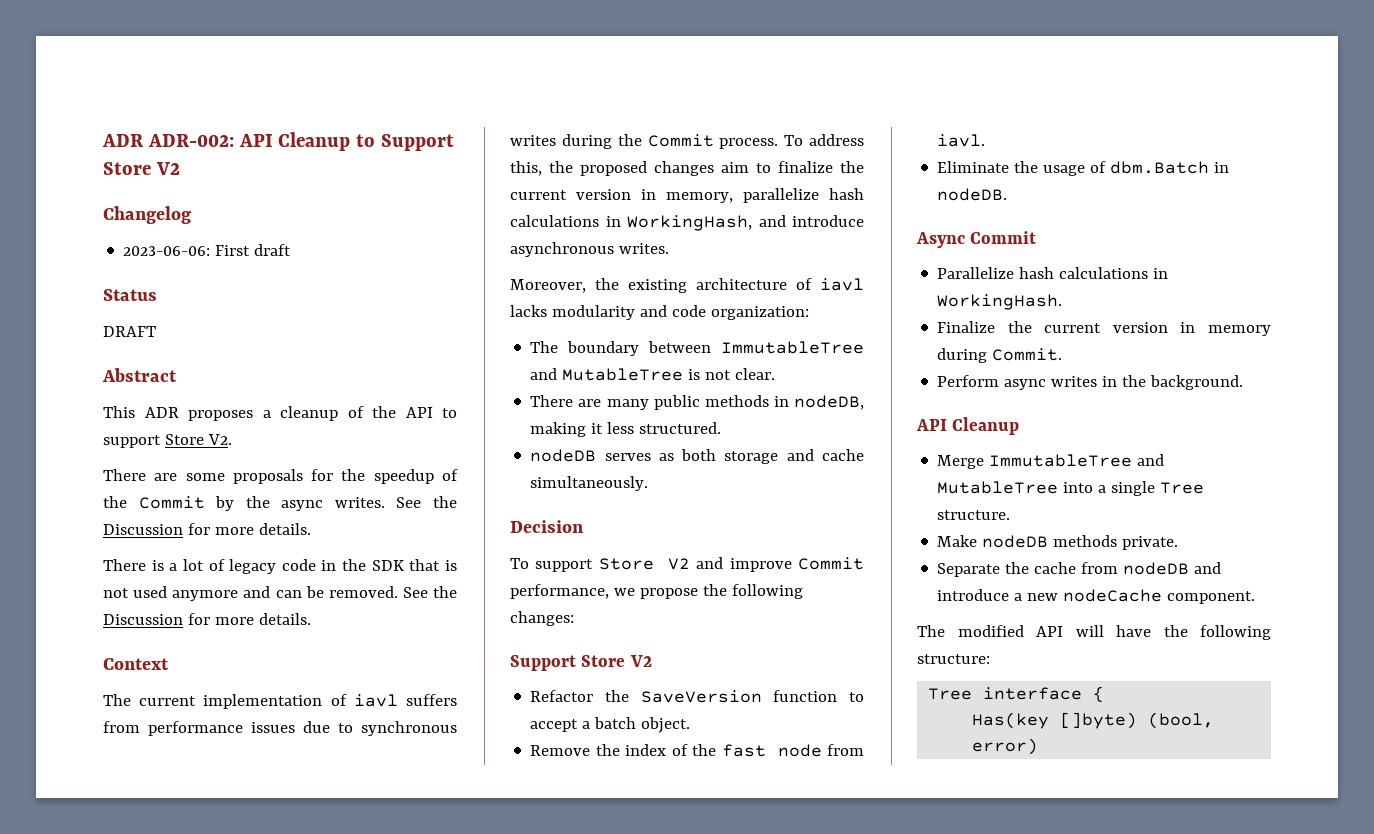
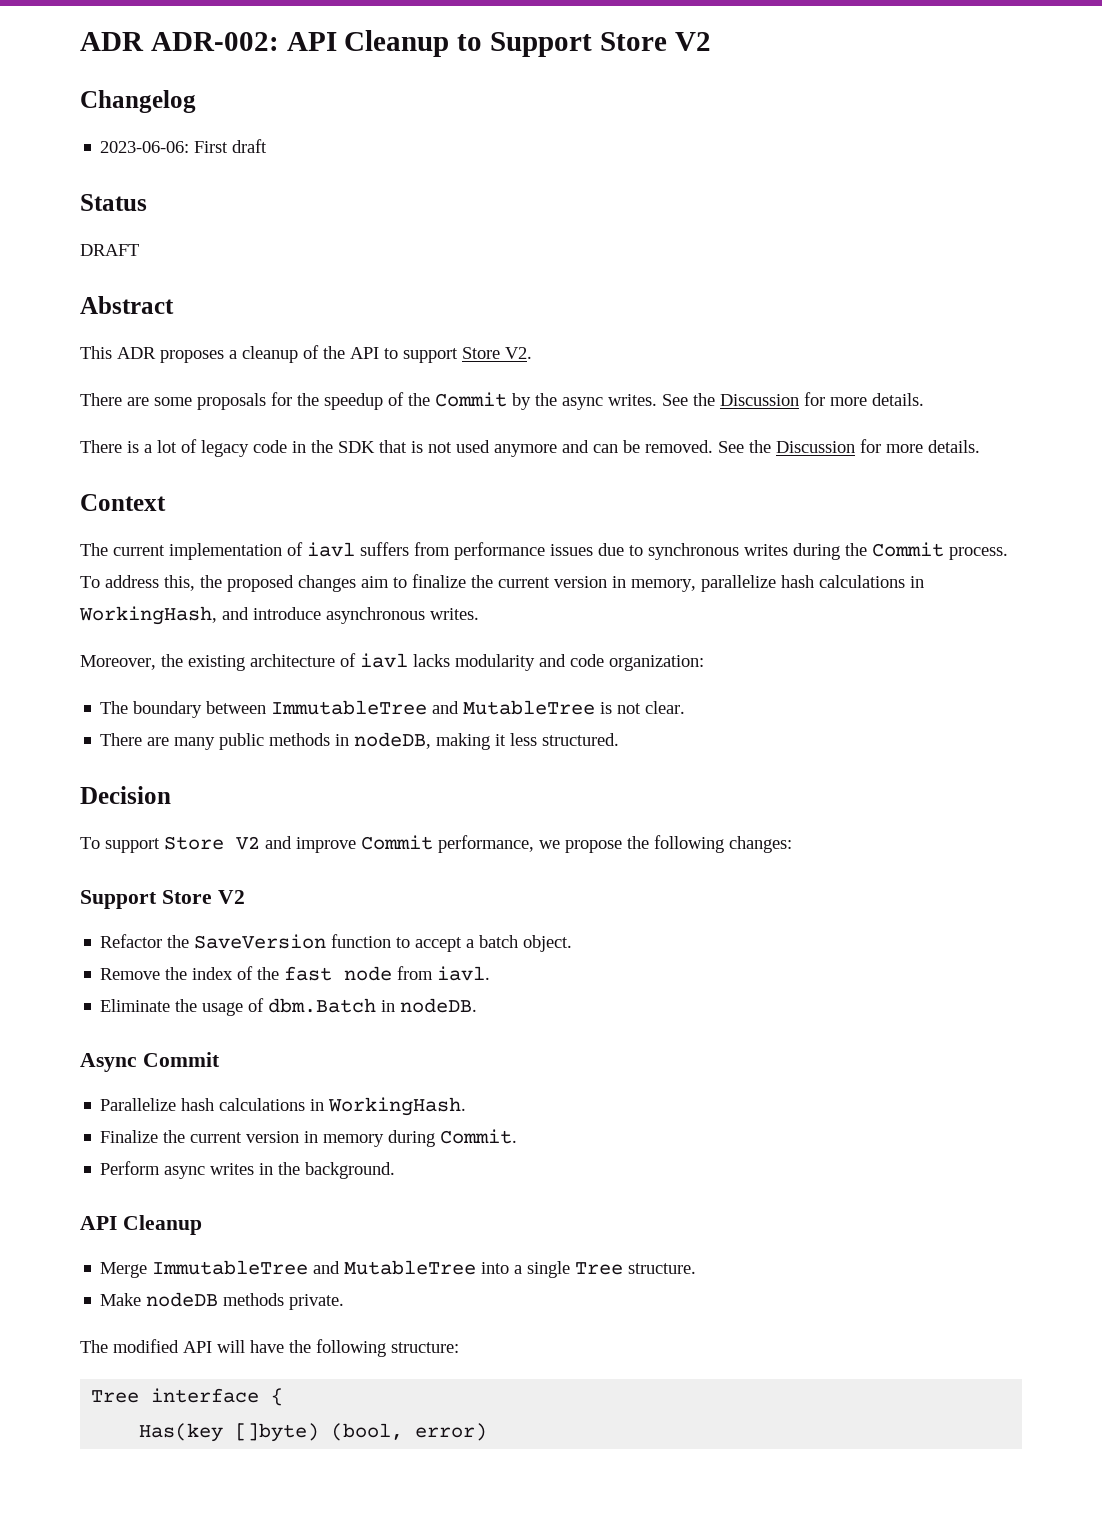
- nodeDB serves as both storage and cache simultaneously.
- Separate the cache from nodeDB and introduce a new nodeCache component.

